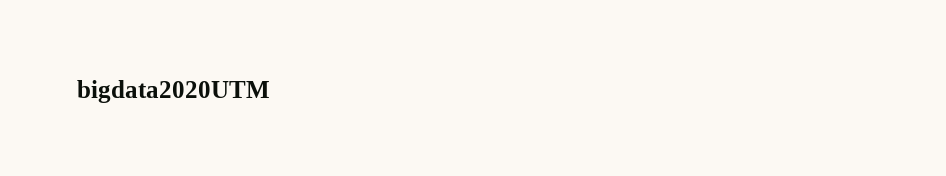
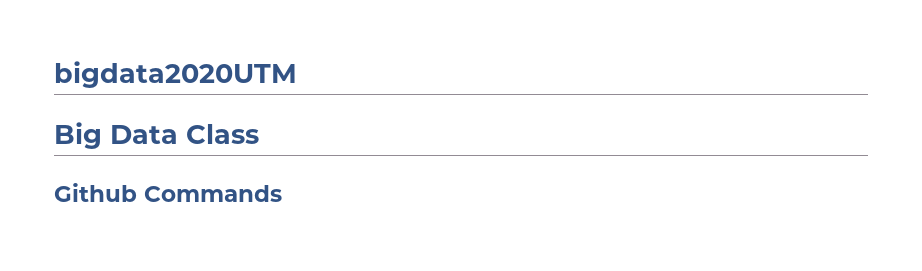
+ Big Data Class
+ Github Commands

